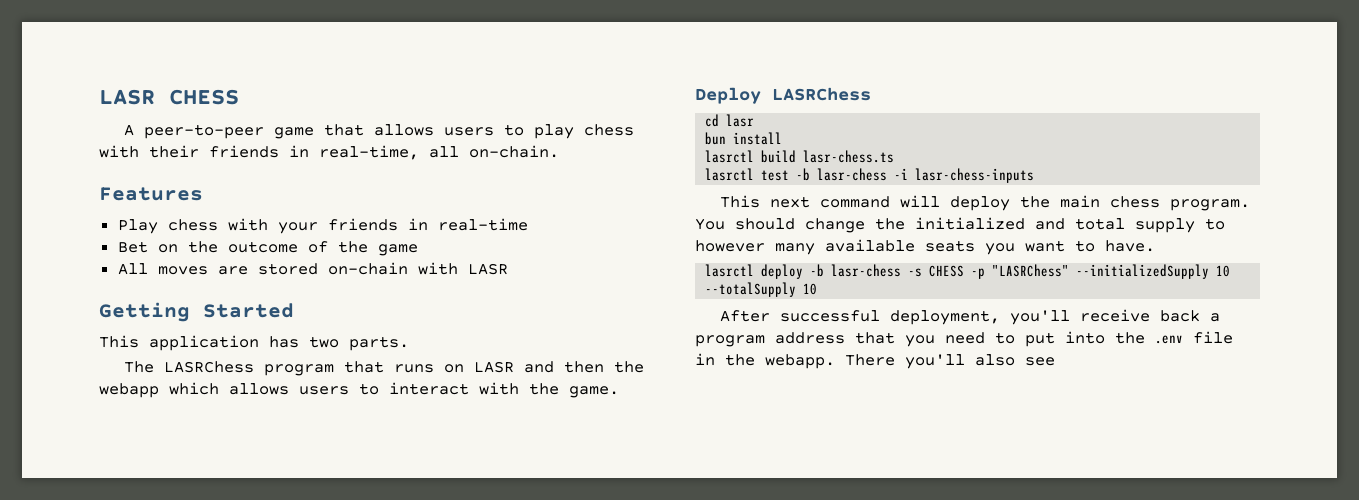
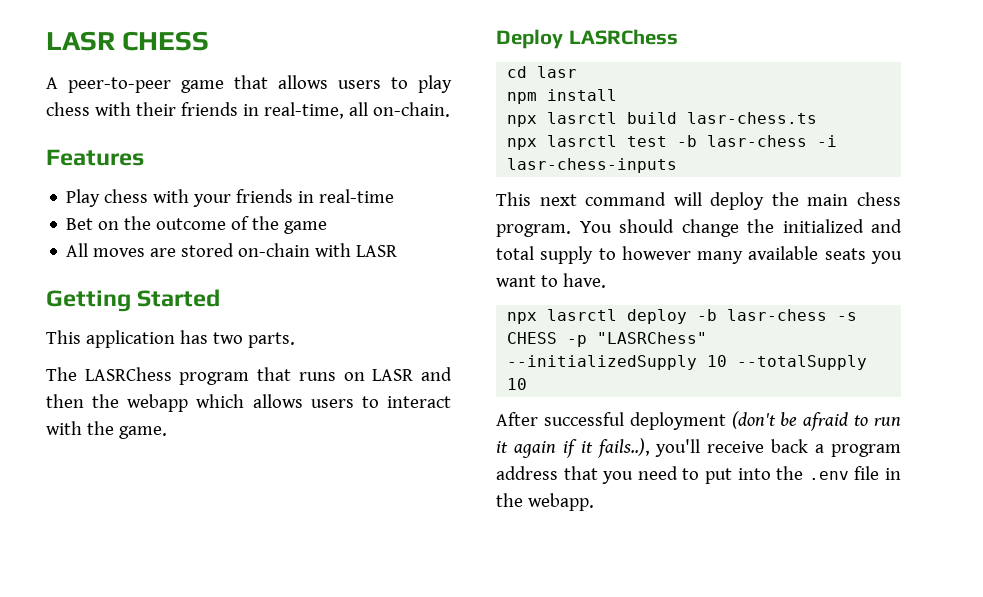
- bun install
+ npm install
- lasrctl build lasr-chess.ts
+ npx lasrctl build lasr-chess.ts
- lasrctl test -b lasr-chess -i lasr-chess-inputs
+ npx lasrctl test -b lasr-chess -i lasr-chess-inputs
- lasrctl deploy -b lasr-chess -s CHESS -p "LASRChess" --initializedSupply 10 --totalSupply 10
+ npx lasrctl deploy -b lasr-chess -s CHESS -p "LASRChess" --initializedSupply 10 --totalSupply 10
- After successful deployment, you'll receive back a program address that you need to put into the .env file in the webapp. There you'll also see
+ After successful deployment (don't be afraid to run it again if it fails..), you'll receive back a program address that you need to put into the .env file in the webapp.

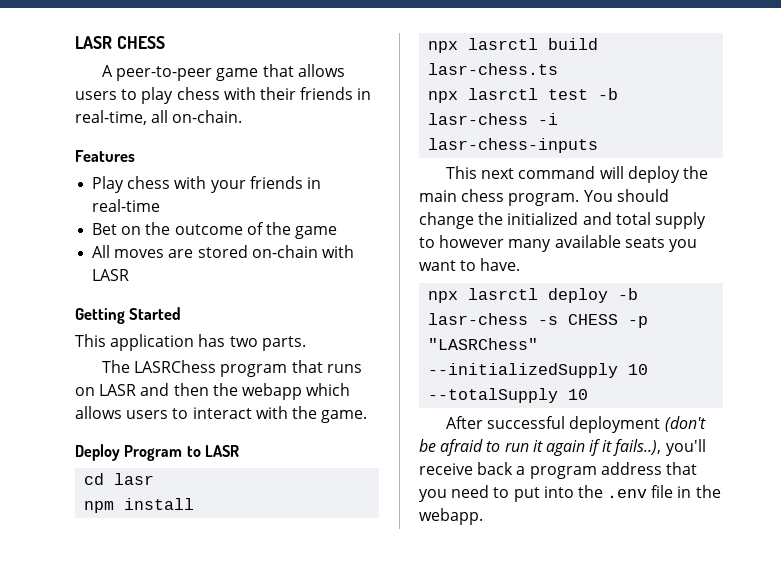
- Deploy LASRChess
+ Deploy Program to LASR

